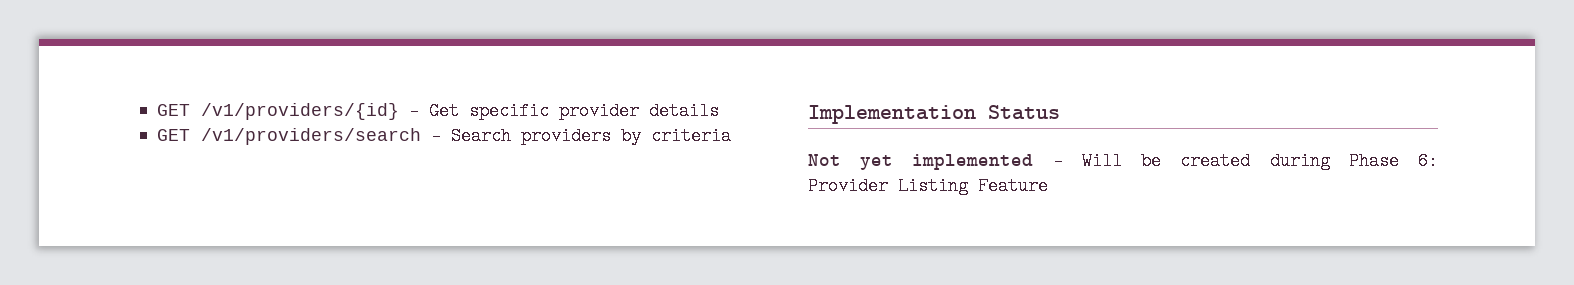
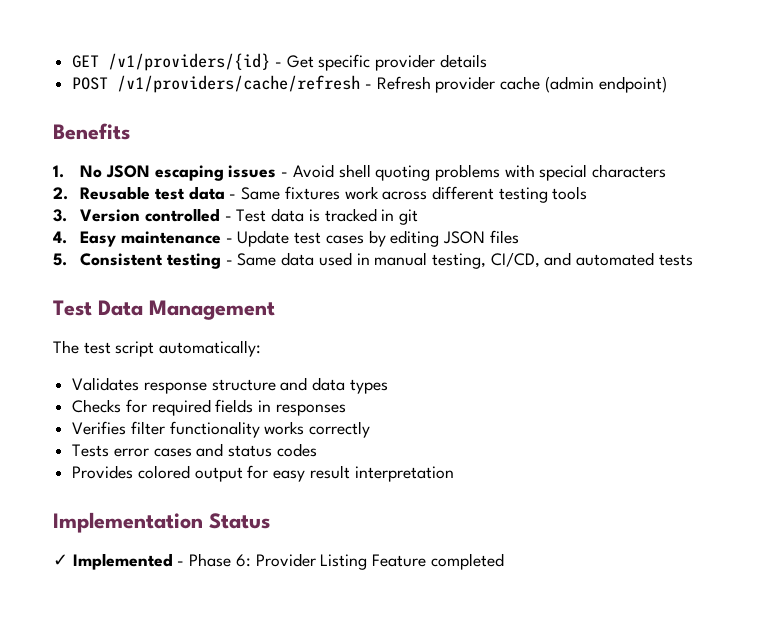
- GET /v1/providers/search - Search providers by criteria
+ POST /v1/providers/cache/refresh - Refresh provider cache (admin endpoint)
+ Benefits
+ 1. No JSON escaping issues - Avoid shell quoting problems with special characters
+ 2. Reusable test data - Same fixtures work across different testing tools
+ 3. Version controlled - Test data is tracked in git
+ 4. Easy maintenance - Update test cases by editing JSON files
+ 5. Consistent testing - Same data used in manual testing, CI/CD, and automated tests
+ Test Data Management
+ The test script automatically:
+ Validates response structure and data types
+ Checks for required fields in responses
+ Verifies filter functionality works correctly
+ Tests error cases and status codes
+ Provides colored output for easy result interpretation
  Implementation Status
- Not yet implemented - Will be created during Phase 6: Provider Listing Feature
+ ✓ Implemented - Phase 6: Provider Listing Feature completed

